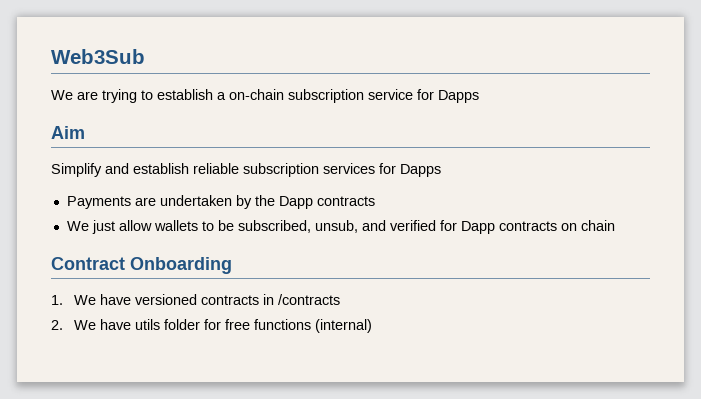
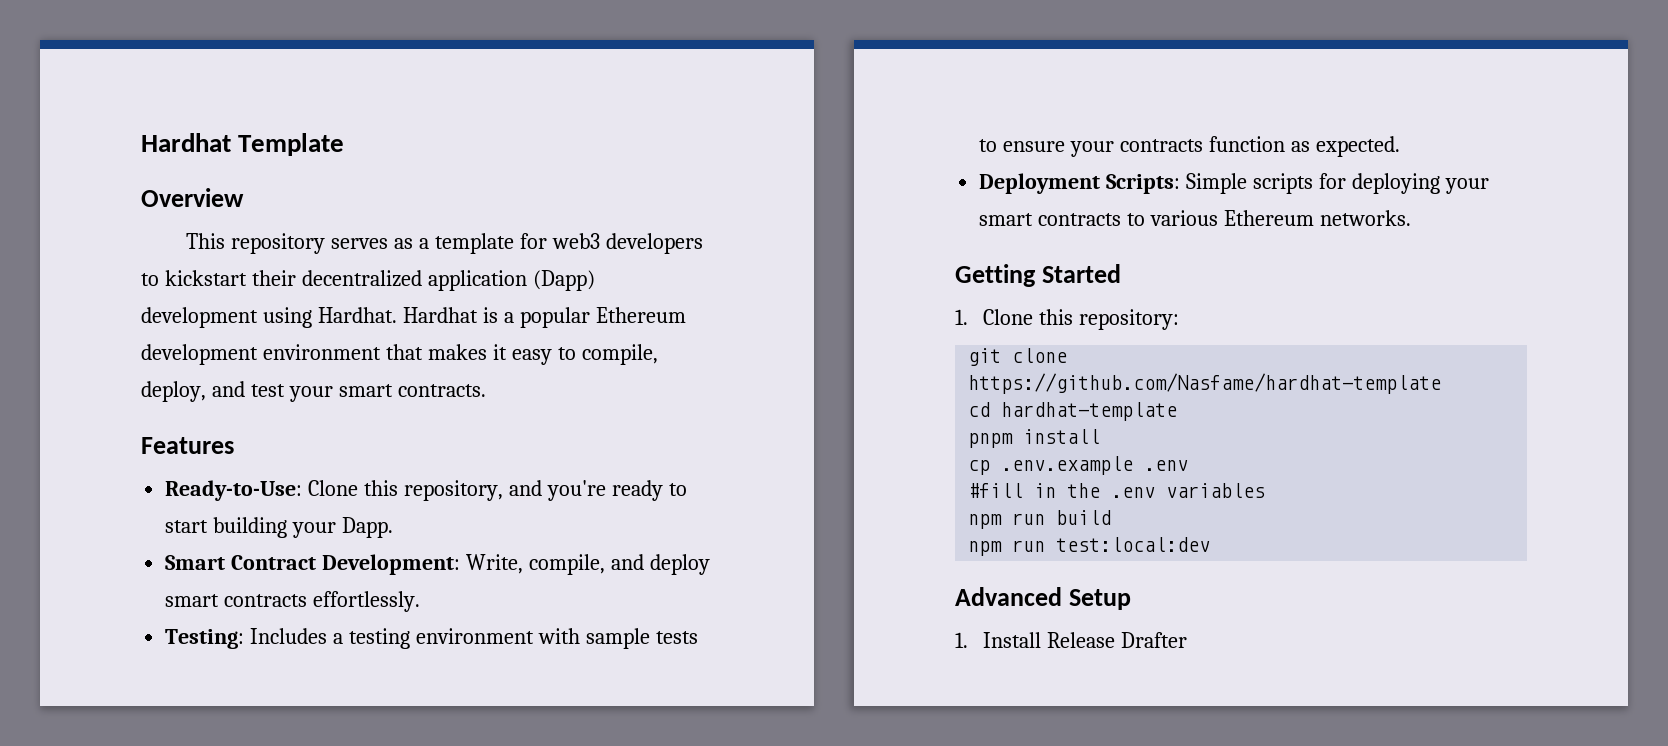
- Web3Sub
- We are trying to establish a on-chain subscription service for Dapps
- Aim
- Simplify and establish reliable subscription services for Dapps
- Payments are undertaken by the Dapp contracts
- We just allow wallets to be subscribed, unsub, and verified for Dapp contracts on chain
- Contract Onboarding
- 1. We have versioned contracts in /contracts
- 2. We have utils folder for free functions (internal)
+ Hardhat Template
+ Overview
+ This repository serves as a template for web3 developers to kickstart their decentralized application (Dapp) development using Hardhat. Hardhat is a popular Ethereum development environment that makes it easy to compile, deploy, and test your smart contracts.
+ Features
+ Ready-to-Use: Clone this repository, and you're ready to start building your Dapp.
+ Smart Contract Development: Write, compile, and deploy smart contracts effortlessly.
+ Testing: Includes a testing environment with sample tests to ensure your contracts function as expected.
+ Deployment Scripts: Simple scripts for deploying your smart contracts to various Ethereum networks.
+ Getting Started
+ 1. Clone this repository:
+ git clone https://github.com/Nasfame/hardhat-template
+ cd hardhat-template
+ pnpm install
+ cp .env.example .env
+ #fill in the .env variables
+ npm run build
+ npm run test:local:dev
+ Advanced Setup
+ 1. Install Release Drafter

